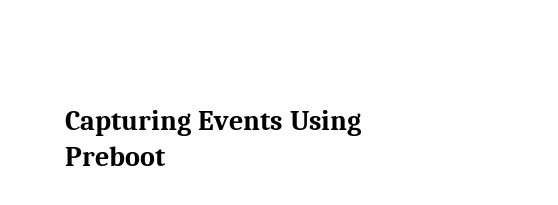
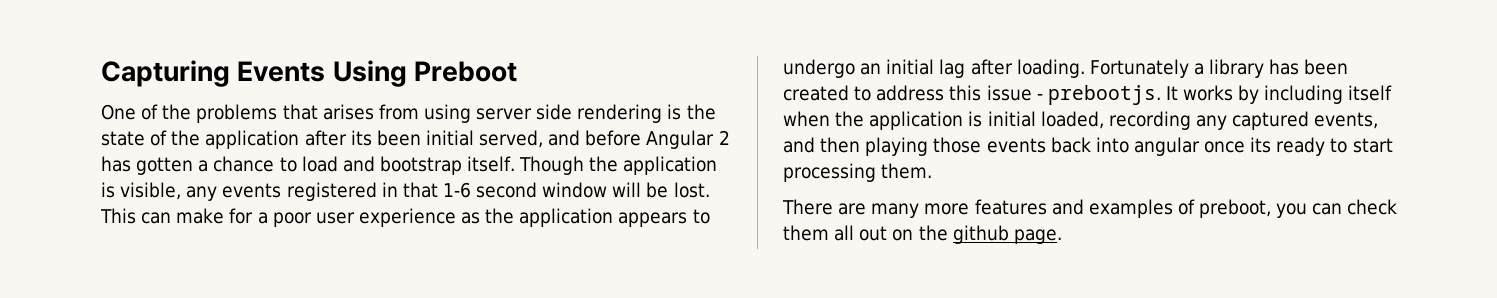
+ One of the problems that arises from using server side rendering is the state of the application after its been initial served, and before Angular 2 has gotten a chance to load and bootstrap itself. Though the application is visible, any events registered in that 1-6 second window will be lost. This can make for a poor user experience as the application appears to undergo an initial lag after loading. Fortunately a library has been created to address this issue - prebootjs. It works by including itself when the application is initial loaded, recording any captured events, and then playing those events back into angular once its ready to start processing them.
+ There are many more features and examples of preboot, you can check them all out on the github page.

